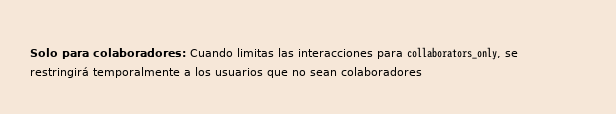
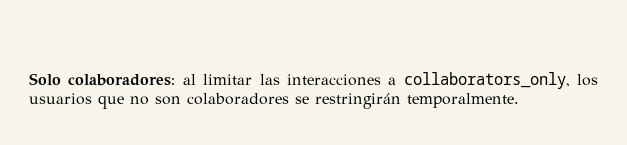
- Solo para colaboradores: Cuando limitas las interacciones para collaborators_only, se restringirá temporalmente a los usuarios que no sean colaboradores
+ Solo colaboradores: al limitar las interacciones a collaborators_only, los usuarios que no son colaboradores se restringirán temporalmente.

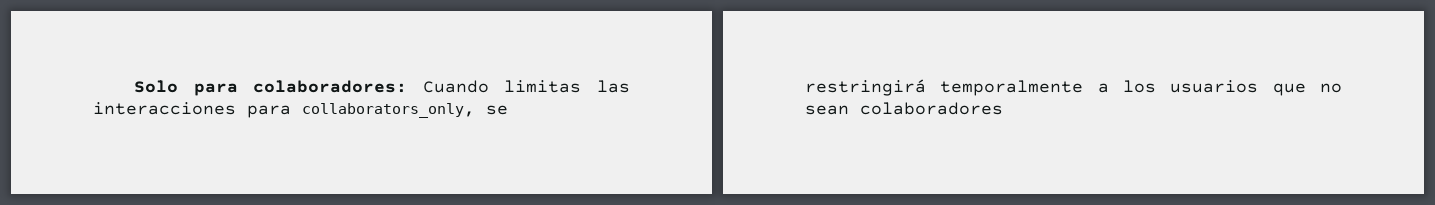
- Solo colaboradores: al limitar las interacciones a collaborators_only, los usuarios que no son colaboradores se restringirán temporalmente.
+ Solo para colaboradores: Cuando limitas las interacciones para collaborators_only, se restringirá temporalmente a los usuarios que no sean colaboradores

